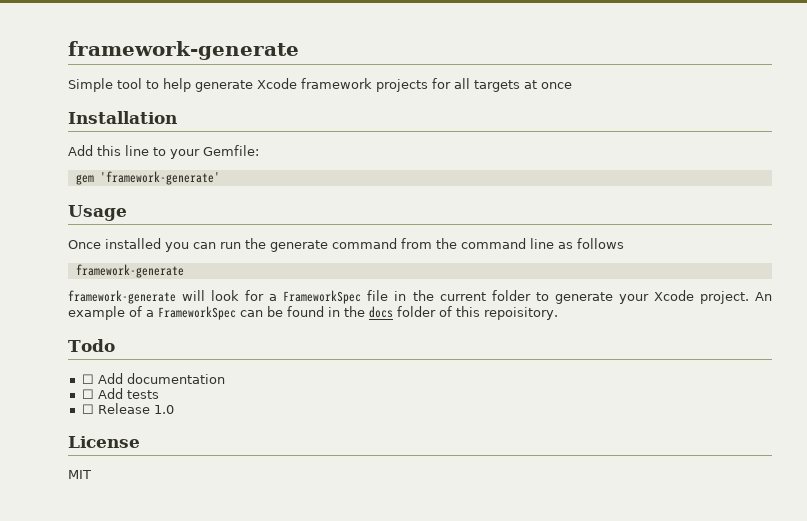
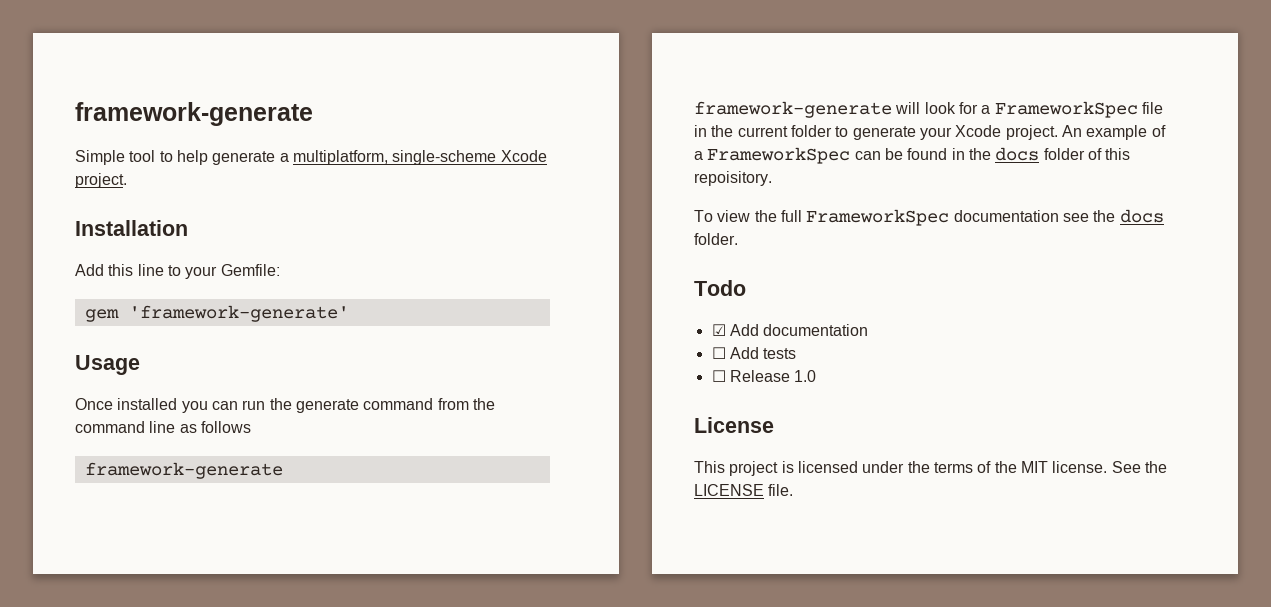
- Simple tool to help generate Xcode framework projects for all targets at once
+ Simple tool to help generate a multiplatform, single-scheme Xcode project.
+ To view the full FrameworkSpec documentation see the docs folder.
- ☐ Add documentation
+ ☑ Add documentation
- MIT
+ This project is licensed under the terms of the MIT license. See the LICENSE file.

